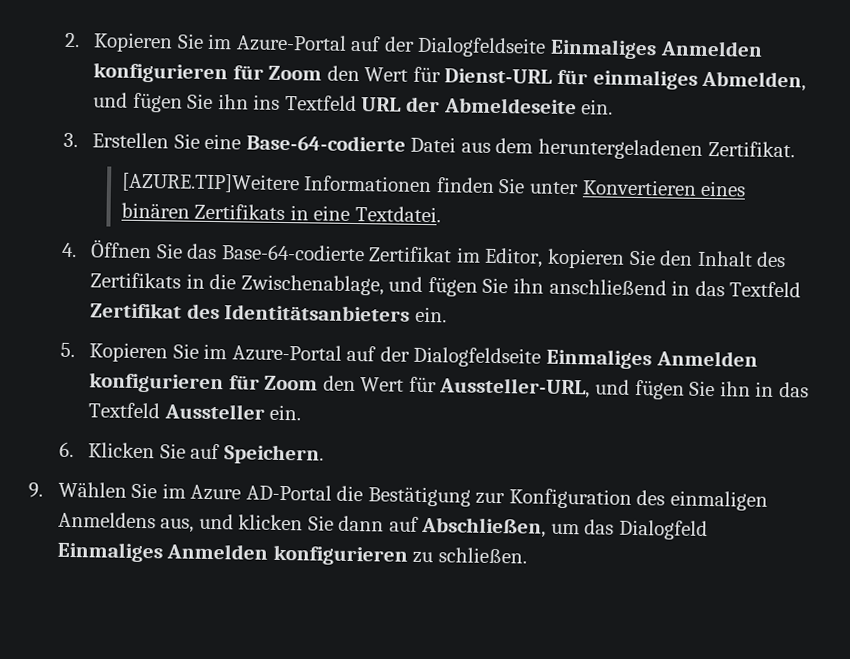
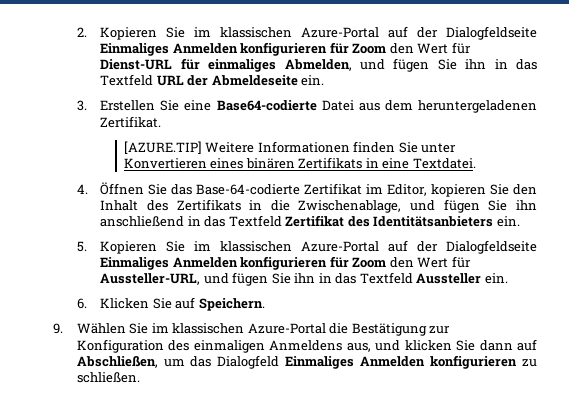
- 2. Kopieren Sie im Azure-Portal auf der Dialogfeldseite Einmaliges Anmelden konfigurieren für Zoom den Wert für Dienst-URL für einmaliges Abmelden, und fügen Sie ihn ins Textfeld URL der Abmeldeseite ein.
+ 2. Kopieren Sie im klassischen Azure-Portal auf der Dialogfeldseite Einmaliges Anmelden konfigurieren für Zoom den Wert für Dienst-URL für einmaliges Abmelden, und fügen Sie ihn in das Textfeld URL der Abmeldeseite ein.
- 3. Erstellen Sie eine Base-64-codierte Datei aus dem heruntergeladenen Zertifikat.
+ 3. Erstellen Sie eine Base64-codierte Datei aus dem heruntergeladenen Zertifikat.
- [AZURE.TIP]Weitere Informationen finden Sie unter Konvertieren eines binären Zertifikats in eine Textdatei.
+ [AZURE.TIP] Weitere Informationen finden Sie unter Konvertieren eines binären Zertifikats in eine Textdatei.
- 5. Kopieren Sie im Azure-Portal auf der Dialogfeldseite Einmaliges Anmelden konfigurieren für Zoom den Wert für Aussteller-URL, und fügen Sie ihn in das Textfeld Aussteller ein.
+ 5. Kopieren Sie im klassischen Azure-Portal auf der Dialogfeldseite Einmaliges Anmelden konfigurieren für Zoom den Wert für Aussteller-URL, und fügen Sie ihn in das Textfeld Aussteller ein.
- 9. Wählen Sie im Azure AD-Portal die Bestätigung zur Konfiguration des einmaligen Anmeldens aus, und klicken Sie dann auf Abschließen, um das Dialogfeld Einmaliges Anmelden konfigurieren zu schließen.
+ 9. Wählen Sie im klassischen Azure-Portal die Bestätigung zur Konfiguration des einmaligen Anmeldens aus, und klicken Sie dann auf Abschließen, um das Dialogfeld Einmaliges Anmelden konfigurieren zu schließen.

